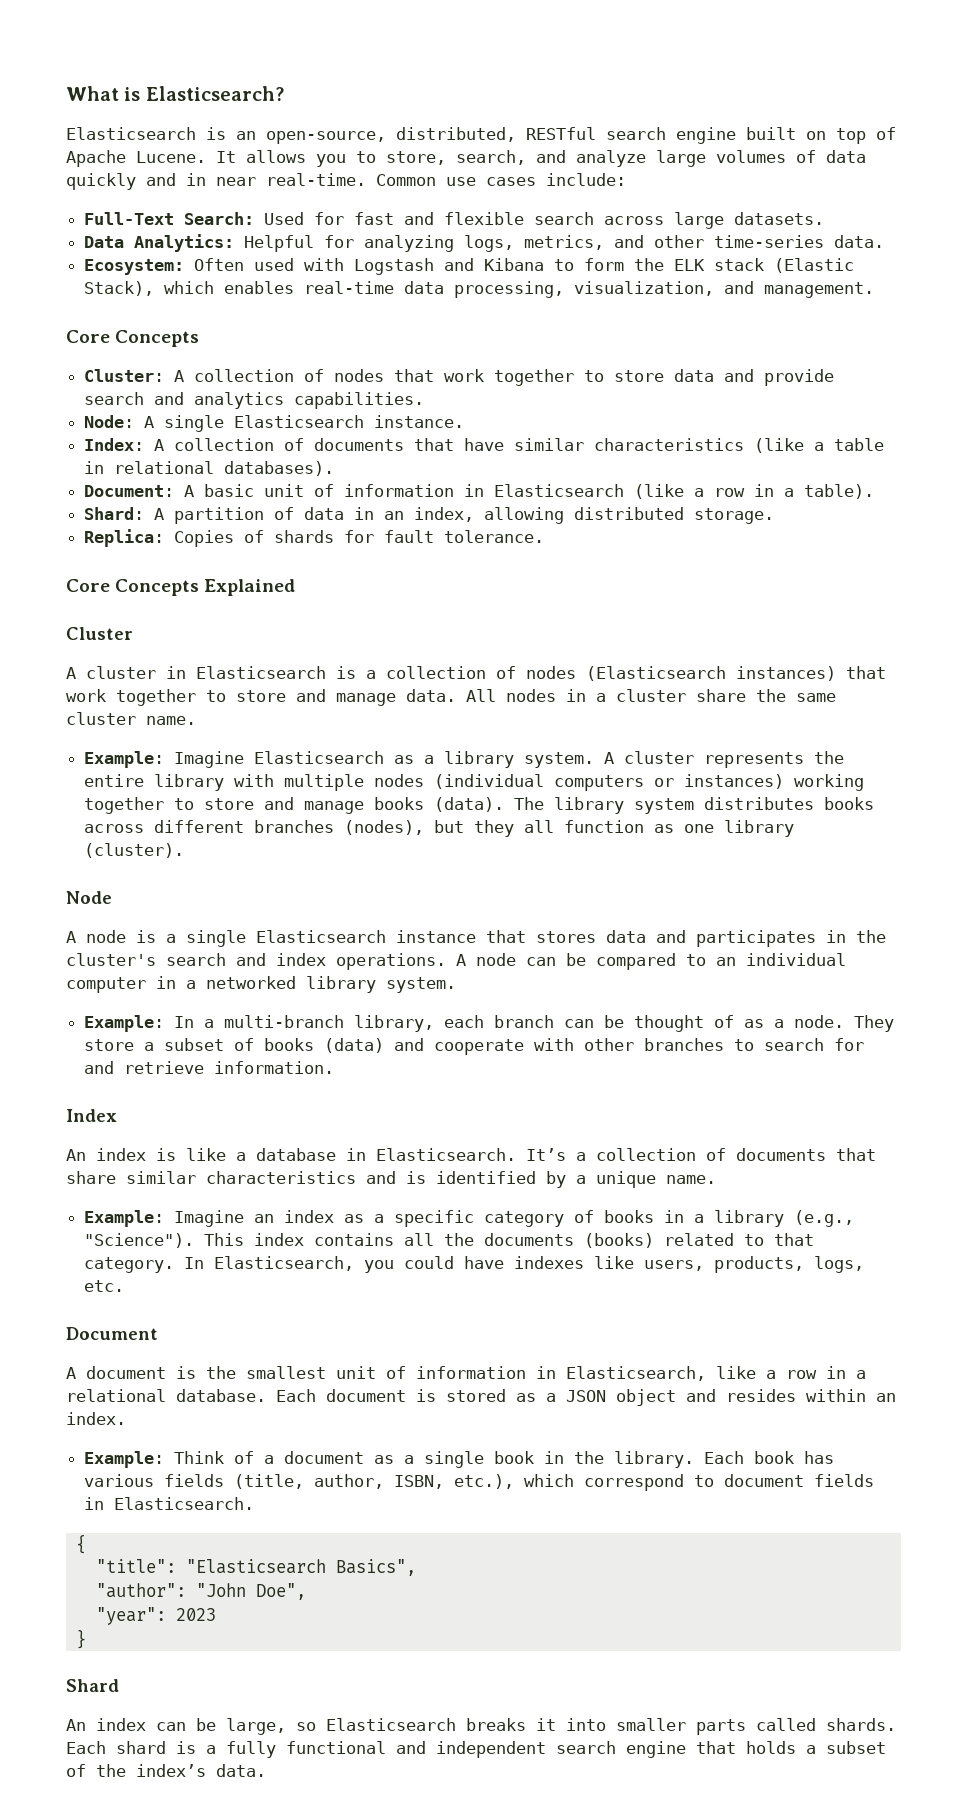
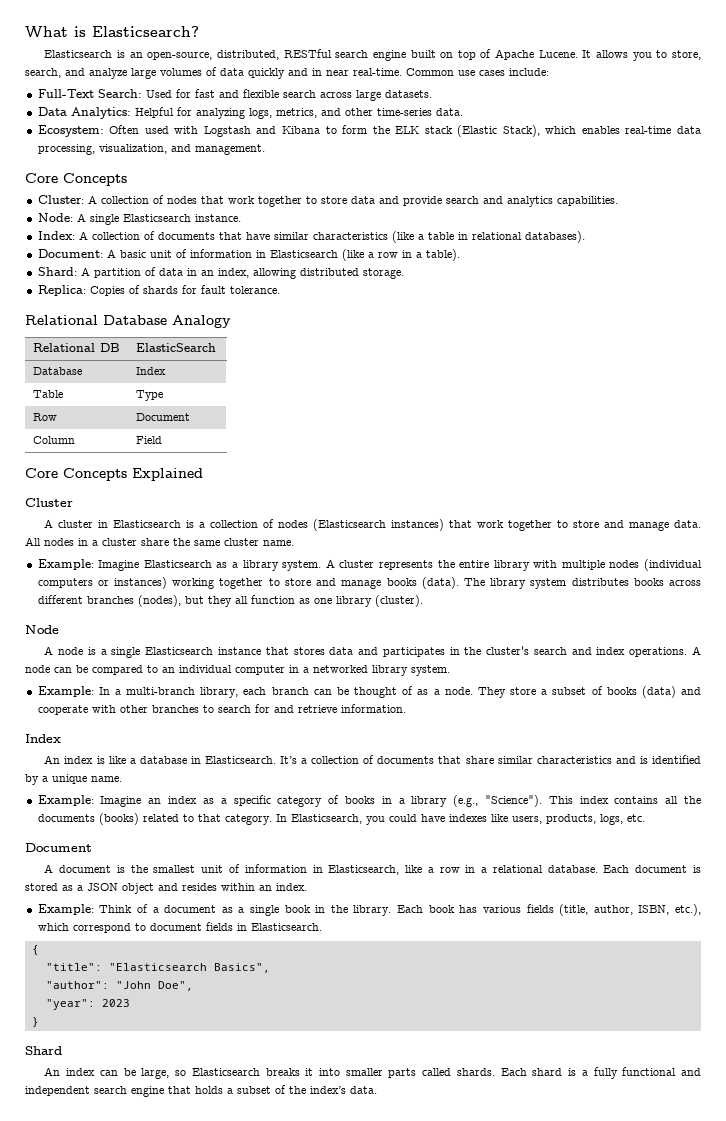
+ Relational Database Analogy
+ Relational DB | ElasticSearch
+ Database | Index
+ Table | Type
+ Row | Document
+ Column | Field

